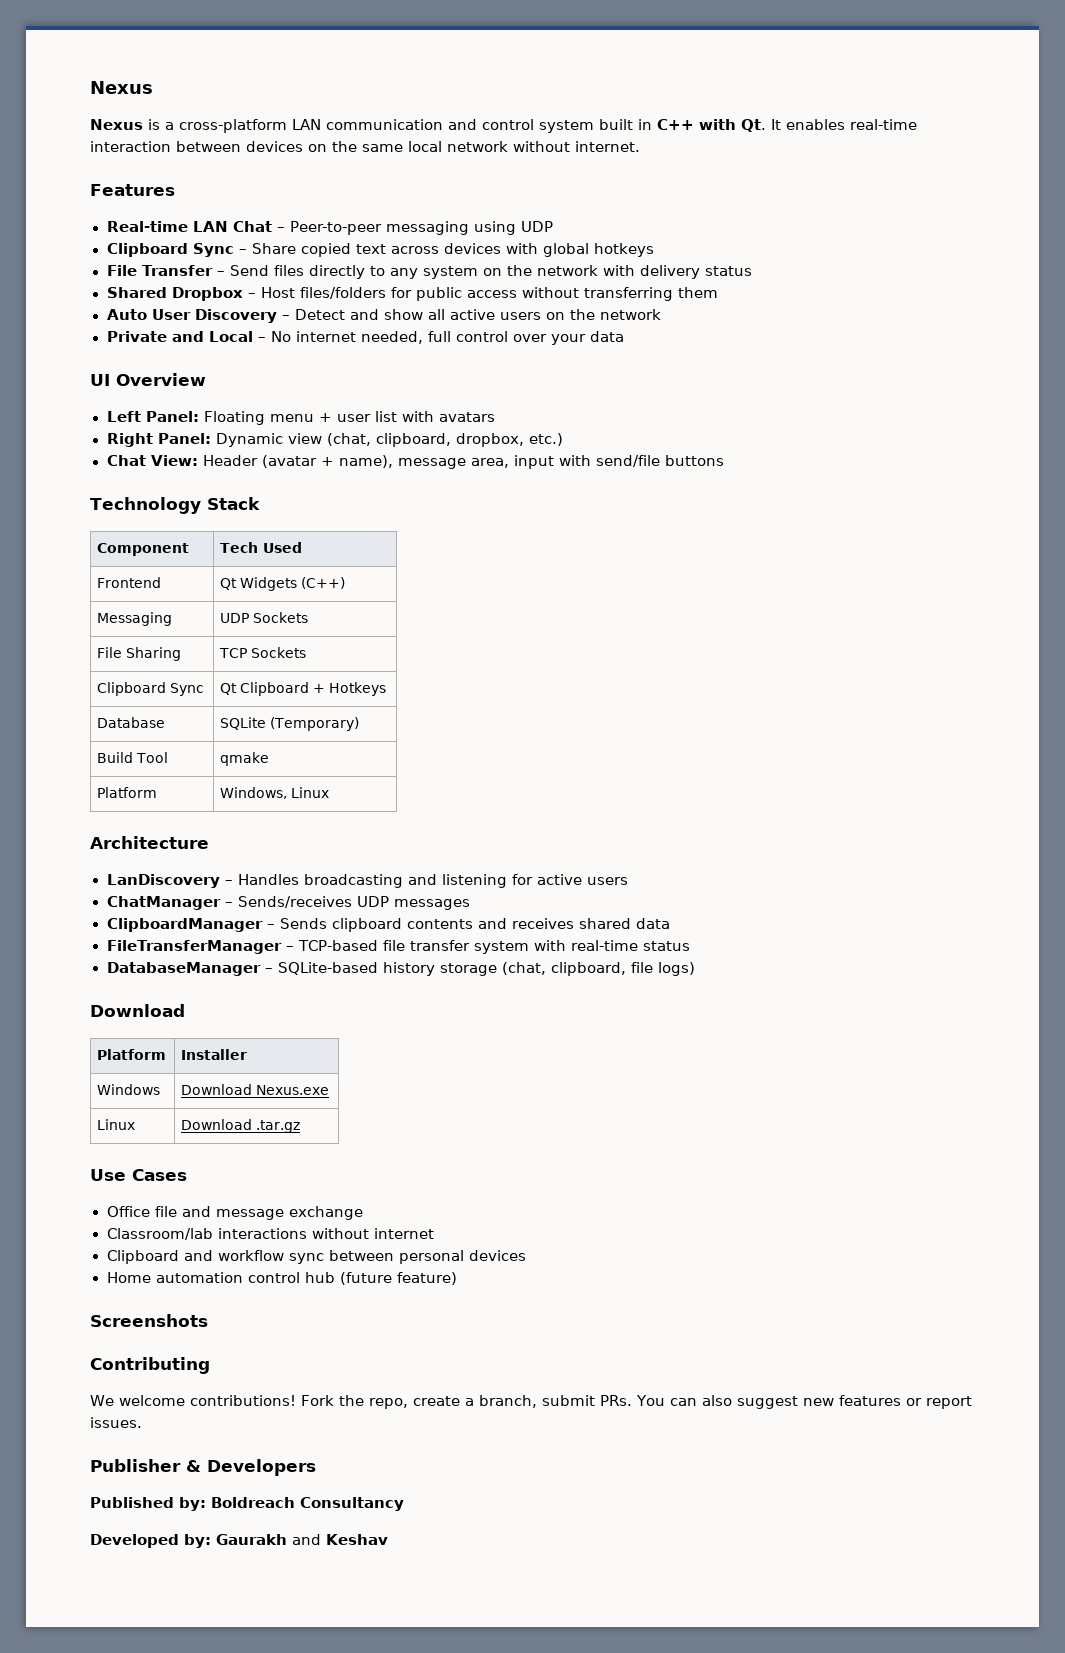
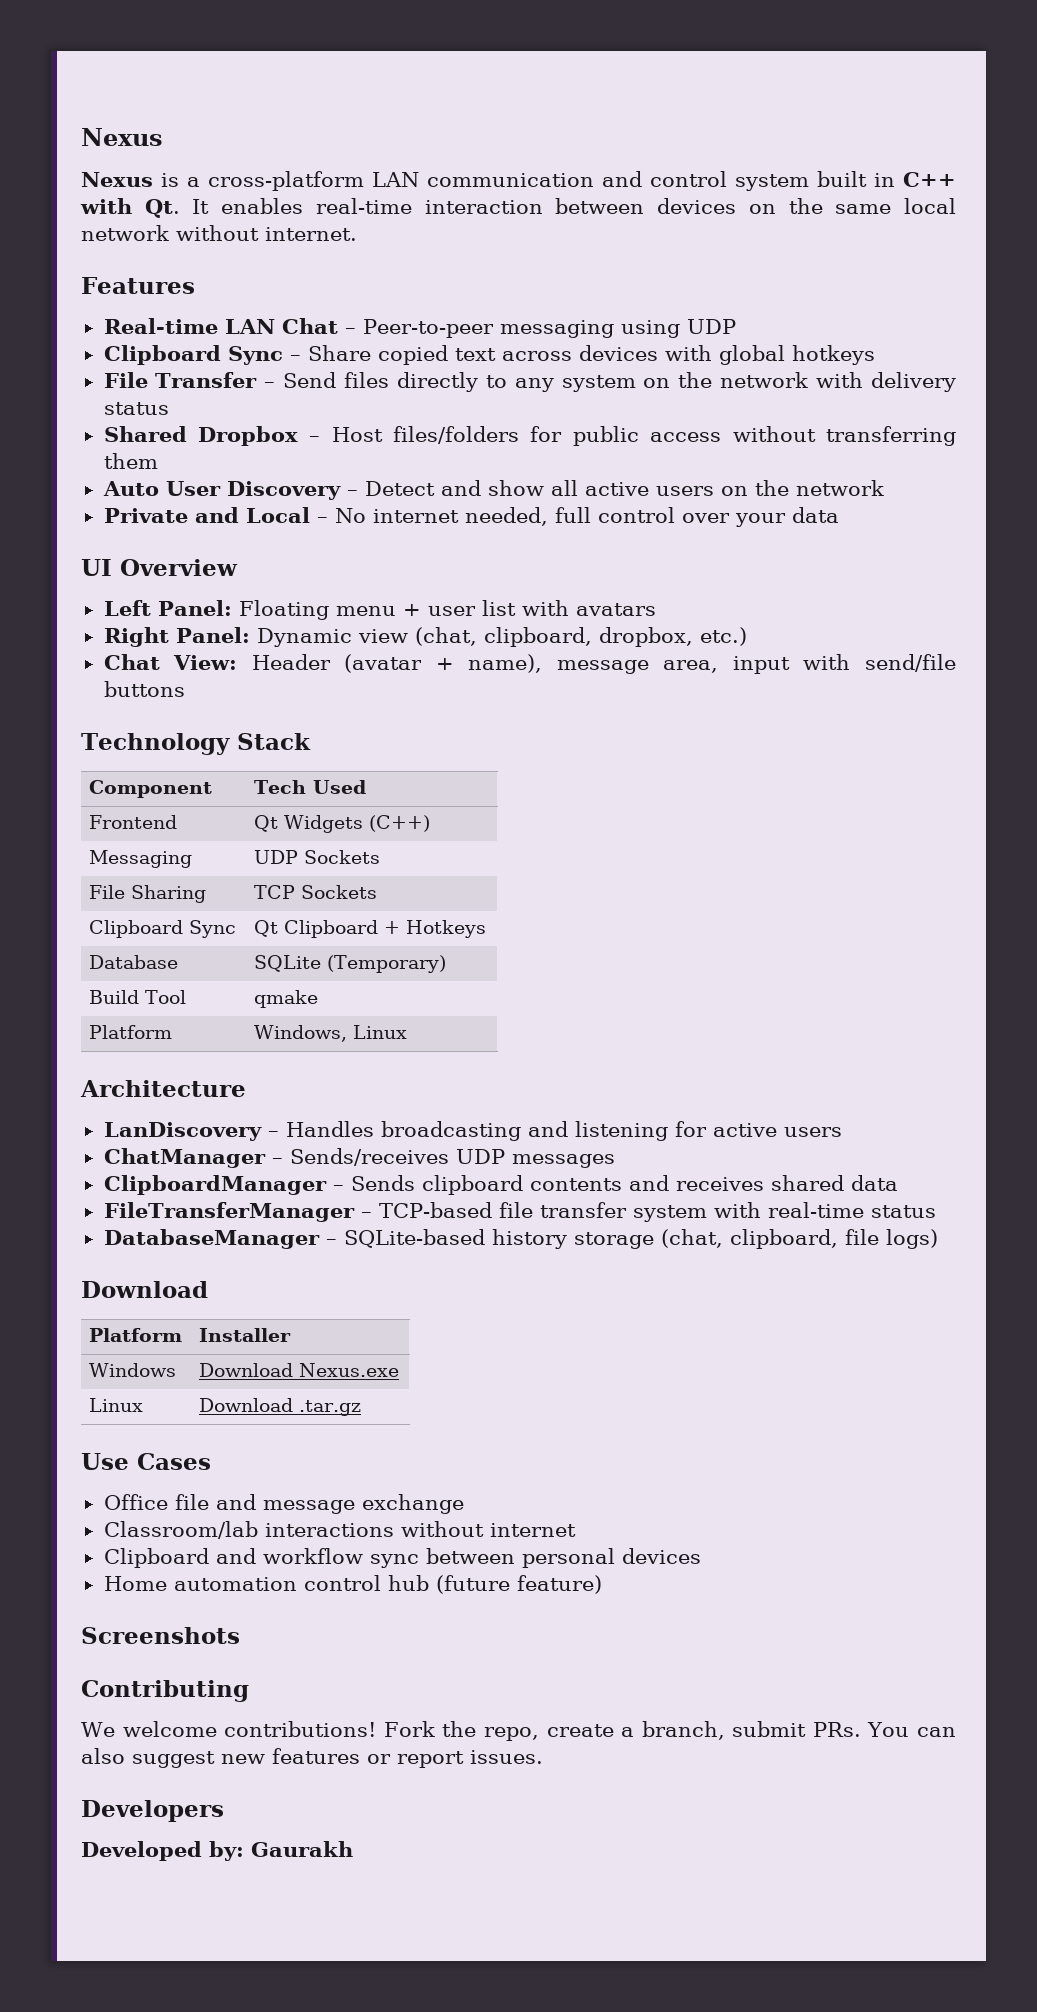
- Publisher & Developers
+ Developers
- Published by: Boldreach Consultancy
- Developed by: Gaurakh and Keshav
+ Developed by: Gaurakh

